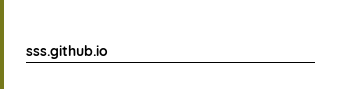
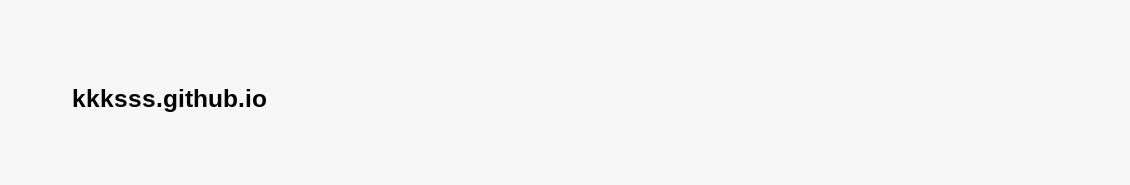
- sss.github.io
+ kkksss.github.io

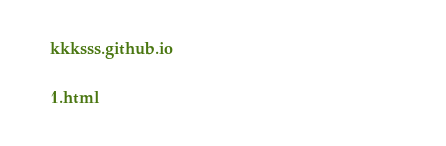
+ 1.html

